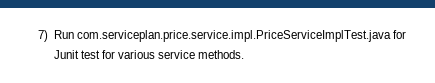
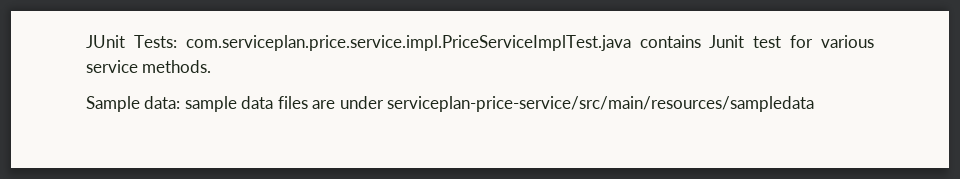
- 7) Run com.serviceplan.price.service.impl.PriceServiceImplTest.java for Junit test for various service methods.
+ JUnit Tests: com.serviceplan.price.service.impl.PriceServiceImplTest.java contains Junit test for various service methods.
+ Sample data: sample data files are under serviceplan-price-service/src/main/resources/sampledata

